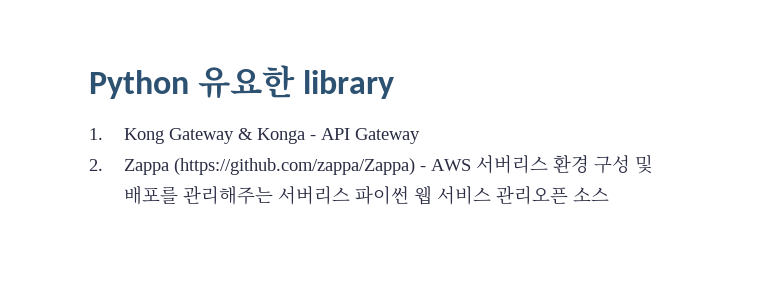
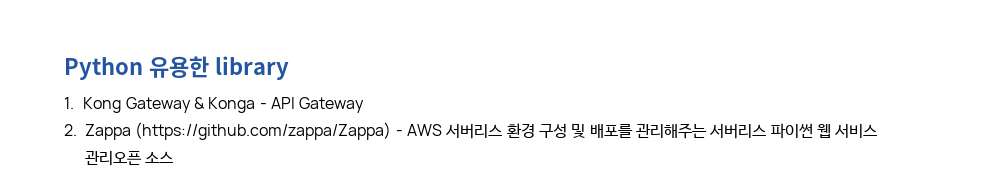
- Python 유요한 library
+ Python 유용한 library

